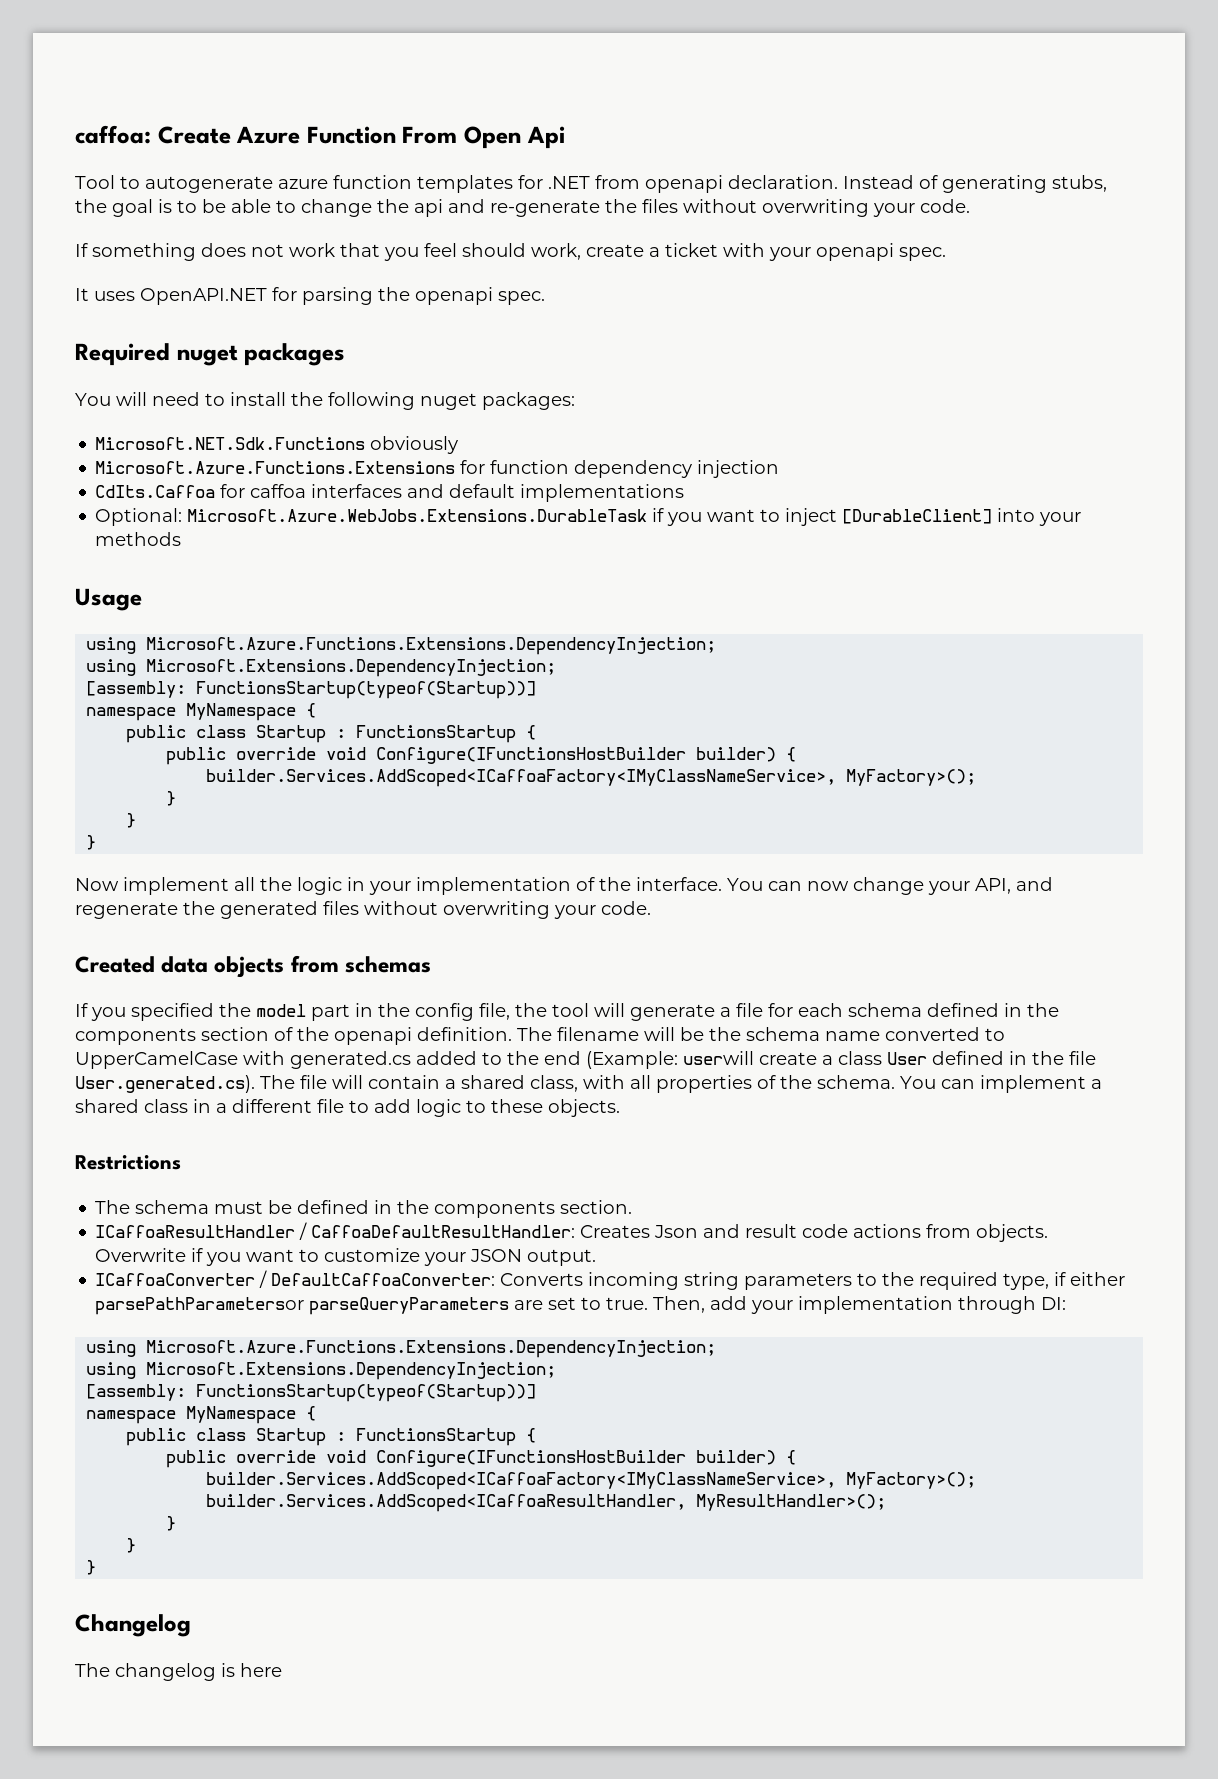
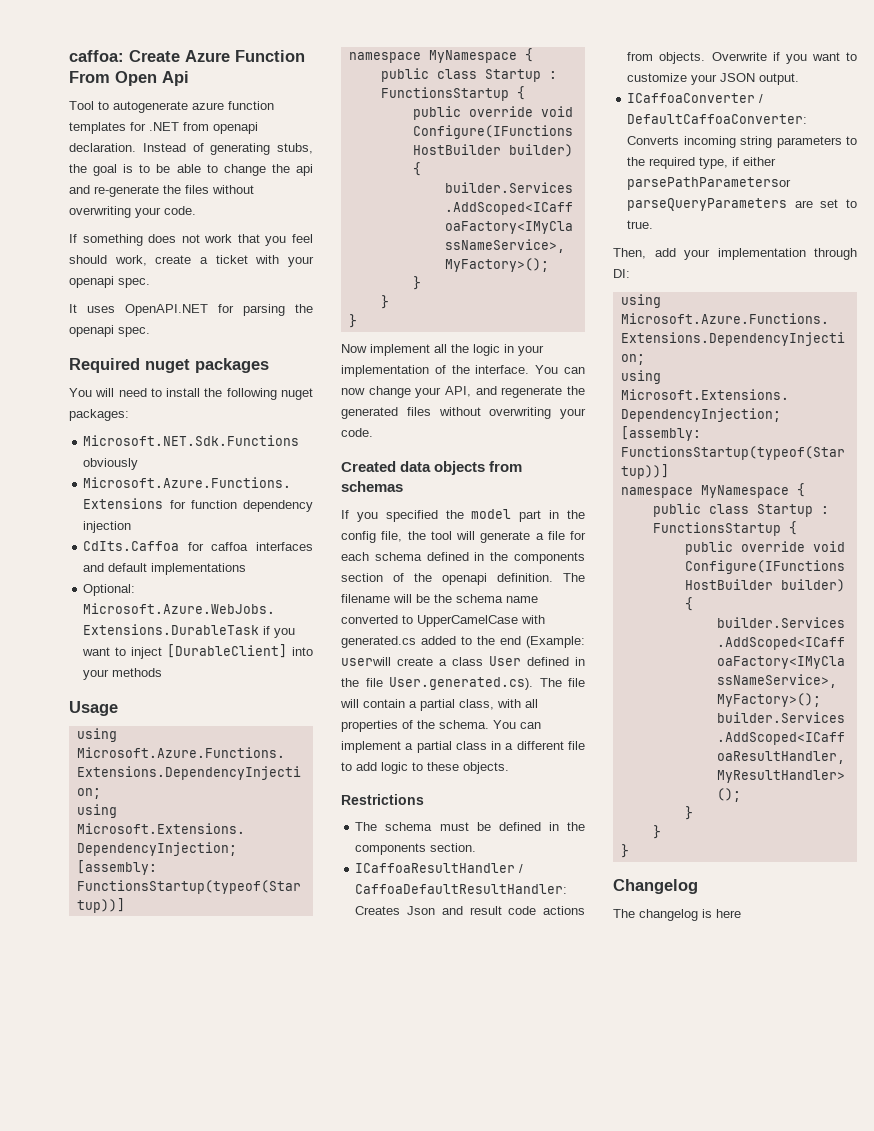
- The filename will be the schema name converted to UpperCamelCase with generated.cs added to the end (Example: userwill create a class User defined in the file User.generated.cs). The file will contain a shared class, with all properties of the schema.
+ The filename will be the schema name converted to UpperCamelCase with generated.cs added to the end (Example: userwill create a class User defined in the file User.generated.cs). The file will contain a partial class, with all properties of the schema.
- You can implement a shared class in a different file to add logic to these objects.
+ You can implement a partial class in a different file to add logic to these objects.
- ICaffoaConverter / DefaultCaffoaConverter: Converts incoming string parameters to the required type, if either parsePathParametersor parseQueryParameters are set to true. Then, add your implementation through DI:
+ ICaffoaConverter / DefaultCaffoaConverter: Converts incoming string parameters to the required type, if either parsePathParametersor parseQueryParameters are set to true.
+ Then, add your implementation through DI:

